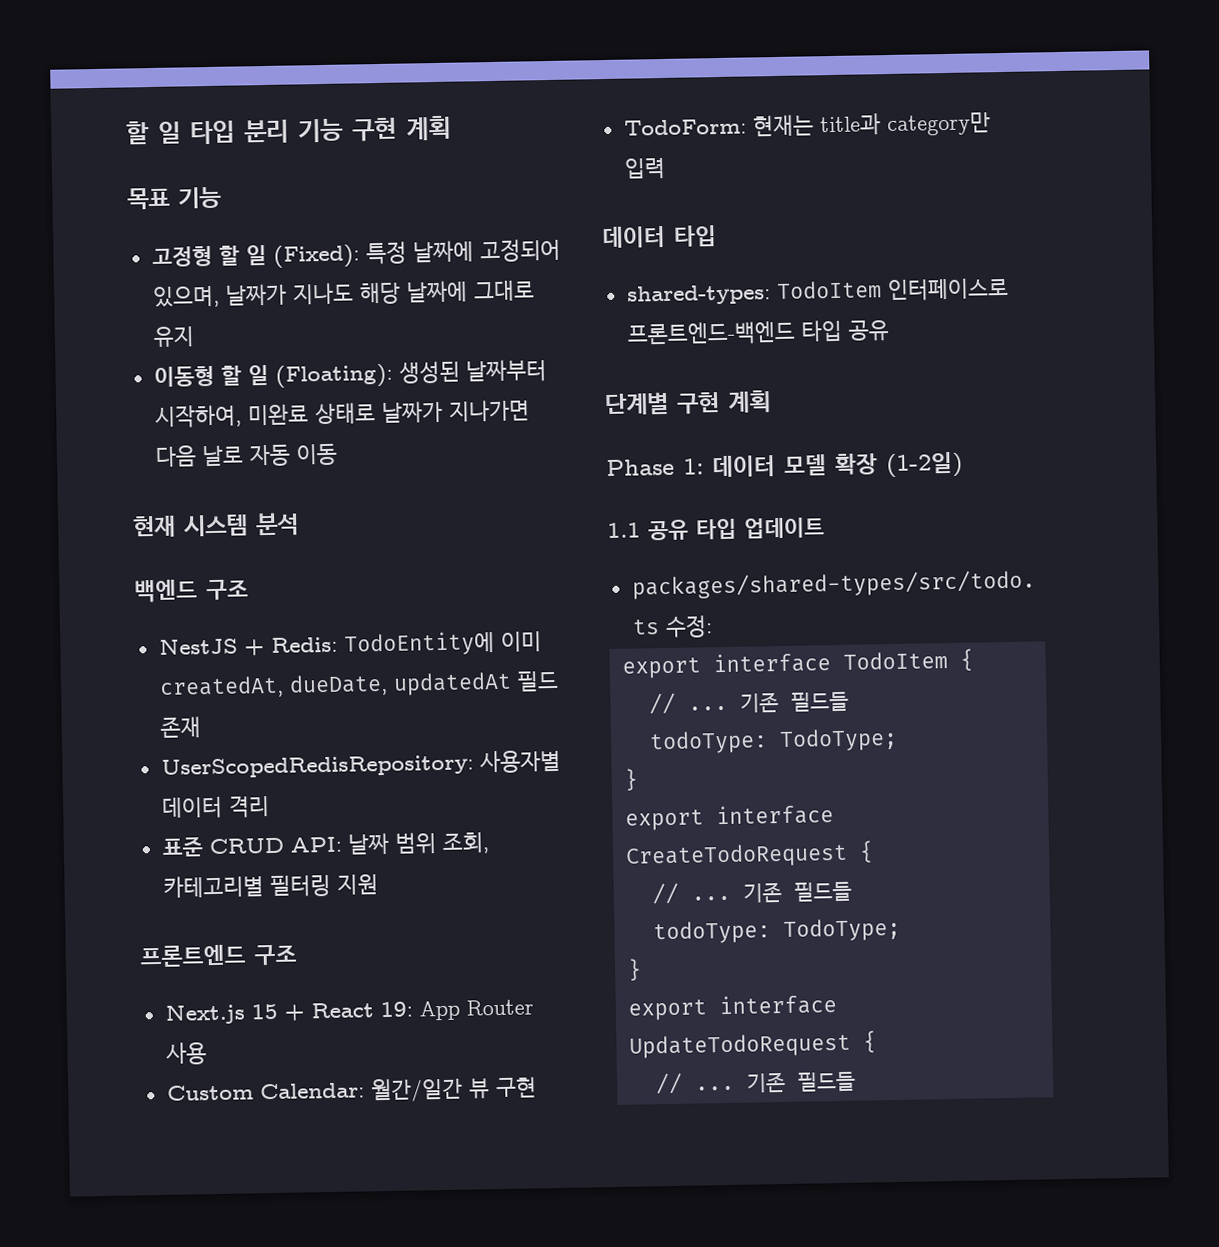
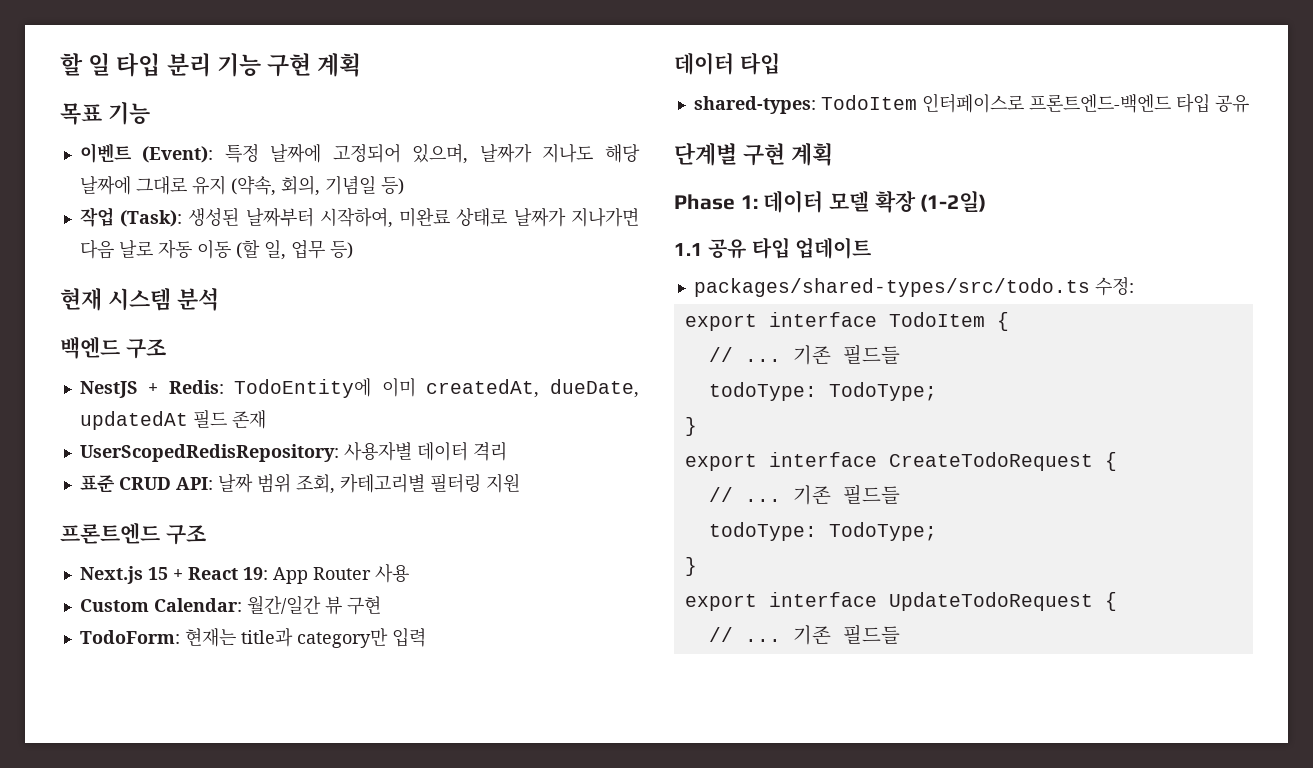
- 고정형 할 일 (Fixed): 특정 날짜에 고정되어 있으며, 날짜가 지나도 해당 날짜에 그대로 유지
- 이동형 할 일 (Floating): 생성된 날짜부터 시작하여, 미완료 상태로 날짜가 지나가면 다음 날로 자동 이동
+ 이벤트 (Event): 특정 날짜에 고정되어 있으며, 날짜가 지나도 해당 날짜에 그대로 유지 (약속, 회의, 기념일 등)
+ 작업 (Task): 생성된 날짜부터 시작하여, 미완료 상태로 날짜가 지나가면 다음 날로 자동 이동 (할 일, 업무 등)

